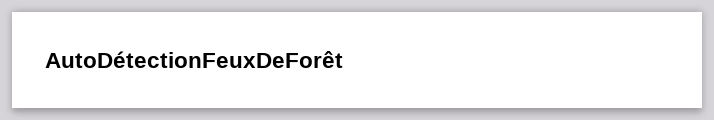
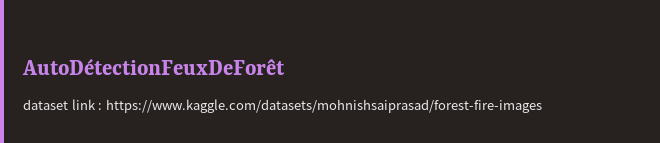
+ dataset link : https://www.kaggle.com/datasets/mohnishsaiprasad/forest-fire-images

